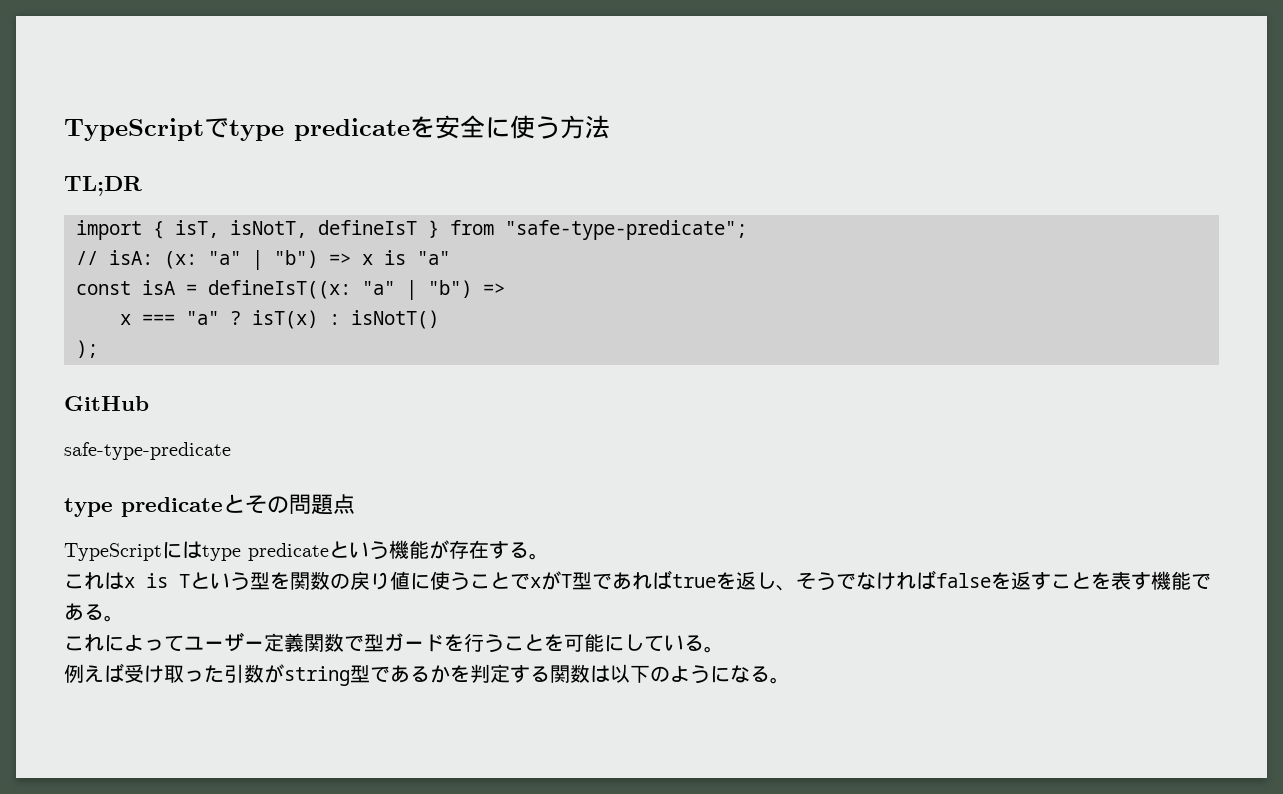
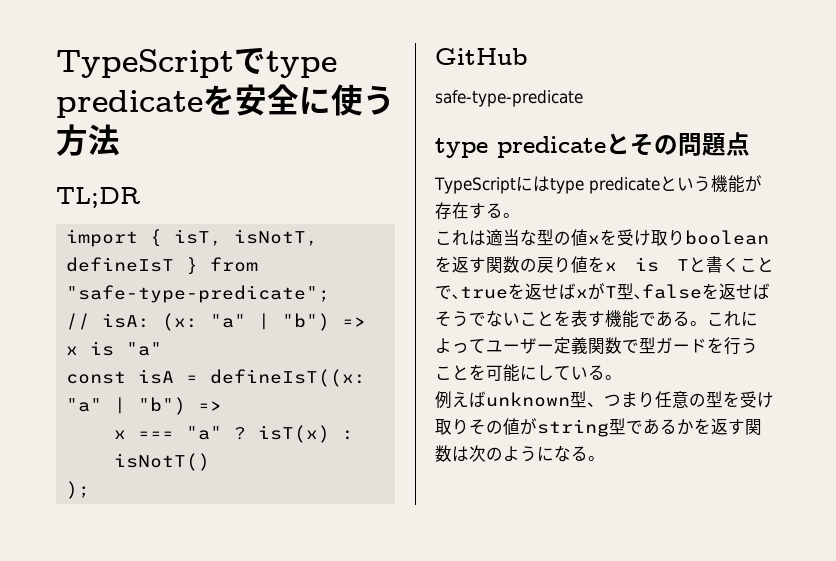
- これはx is Tという型を関数の戻り値に使うことでxがT型であればtrueを返し、そうでなければfalseを返すことを表す機能である。
- これによってユーザー定義関数で型ガードを行うことを可能にしている。
+ これは適当な型の値xを受け取りbooleanを返す関数の戻り値をx is Tと書くことで､trueを返せばxがT型､falseを返せばそうでないことを表す機能である。これによってユーザー定義関数で型ガードを行うことを可能にしている。
- 例えば受け取った引数がstring型であるかを判定する関数は以下のようになる。
+ 例えばunknown型、つまり任意の型を受け取りその値がstring型であるかを返す関数は次のようになる。

